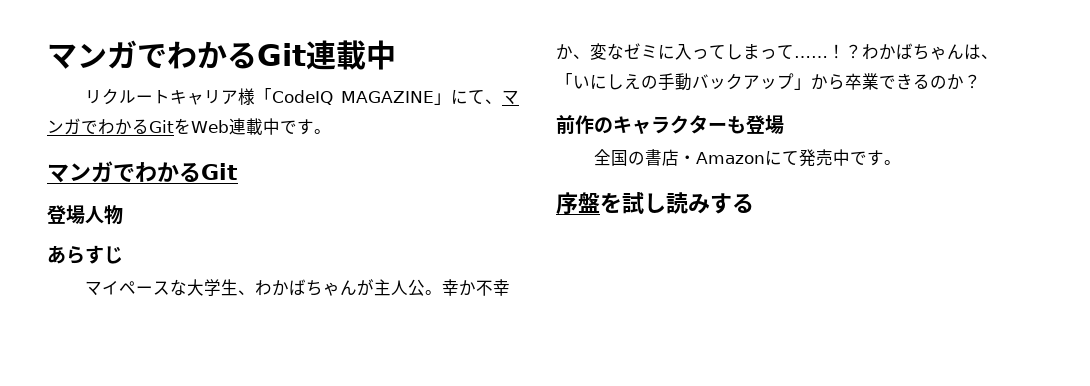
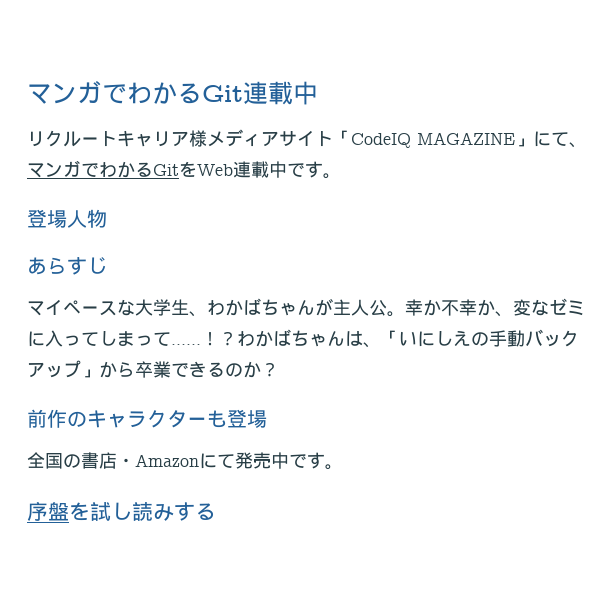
- リクルートキャリア様「CodeIQ MAGAZINE」にて、マンガでわかるGitをWeb連載中です。
- マンガでわかるGit
+ リクルートキャリア様メディアサイト「CodeIQ MAGAZINE」にて、マンガでわかるGitをWeb連載中です。

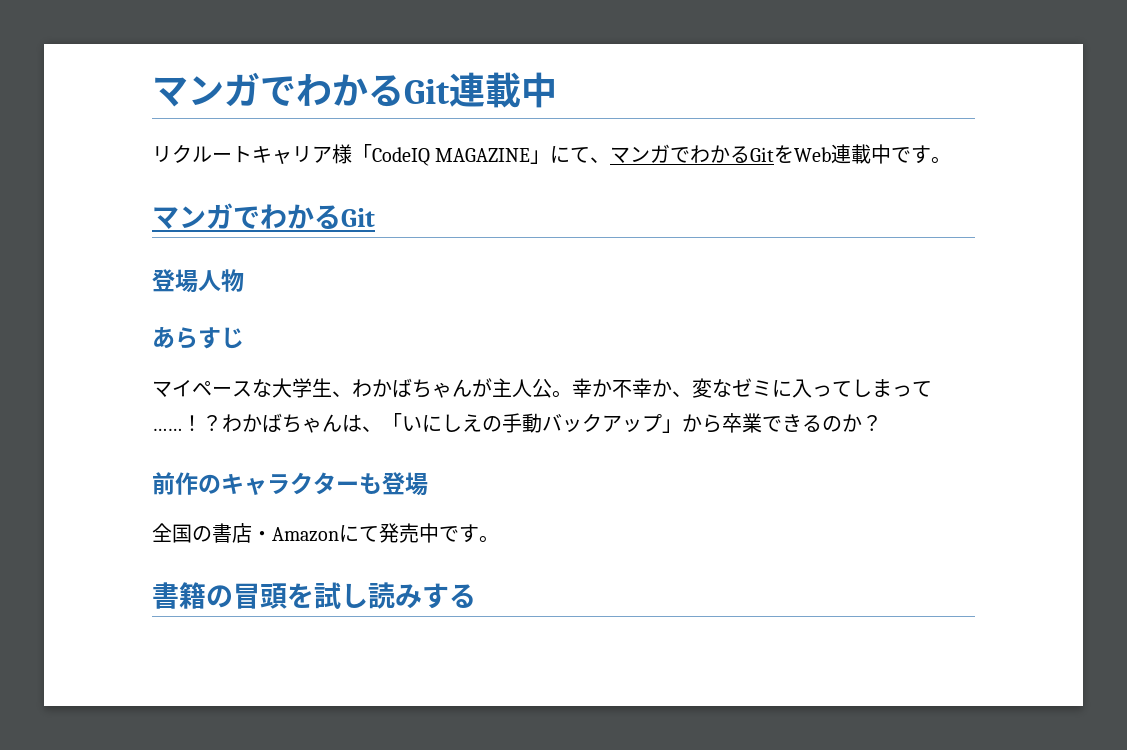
- リクルートキャリア様メディアサイト「CodeIQ MAGAZINE」にて、マンガでわかるGitをWeb連載中です。
+ リクルートキャリア様「CodeIQ MAGAZINE」にて、マンガでわかるGitをWeb連載中です。
+ マンガでわかるGit
- 序盤を試し読みする
+ 書籍の冒頭を試し読みする

